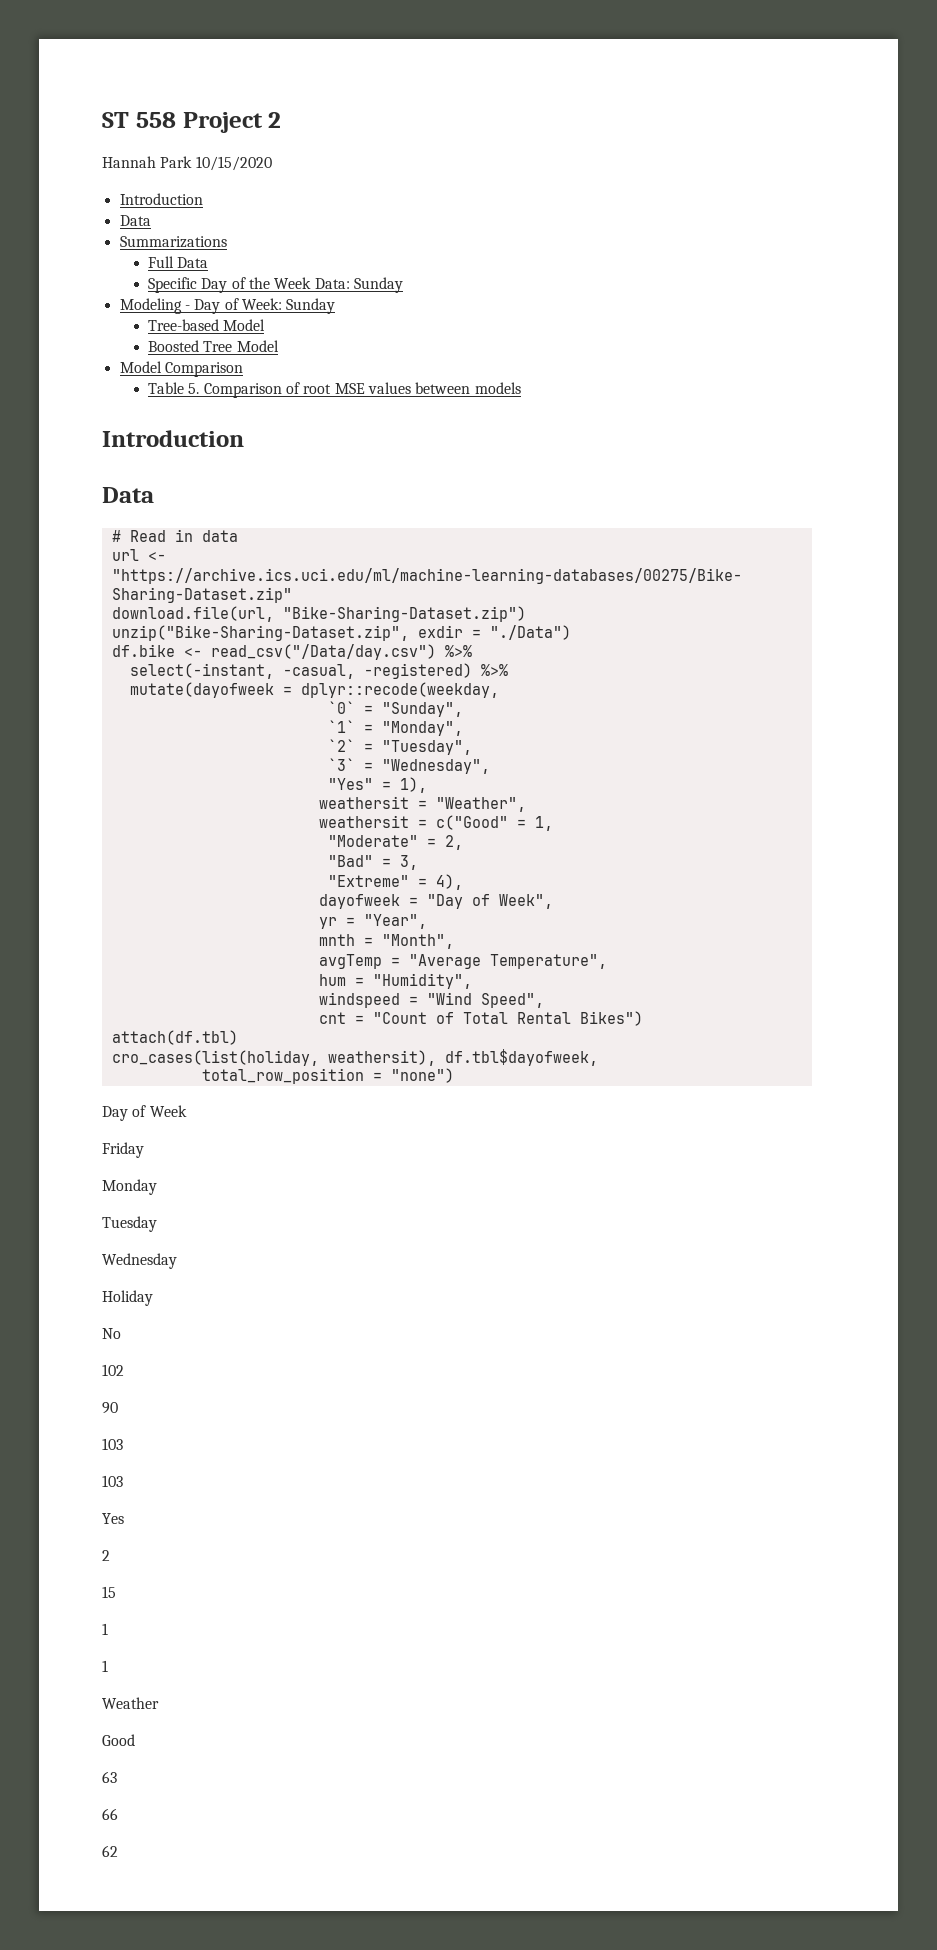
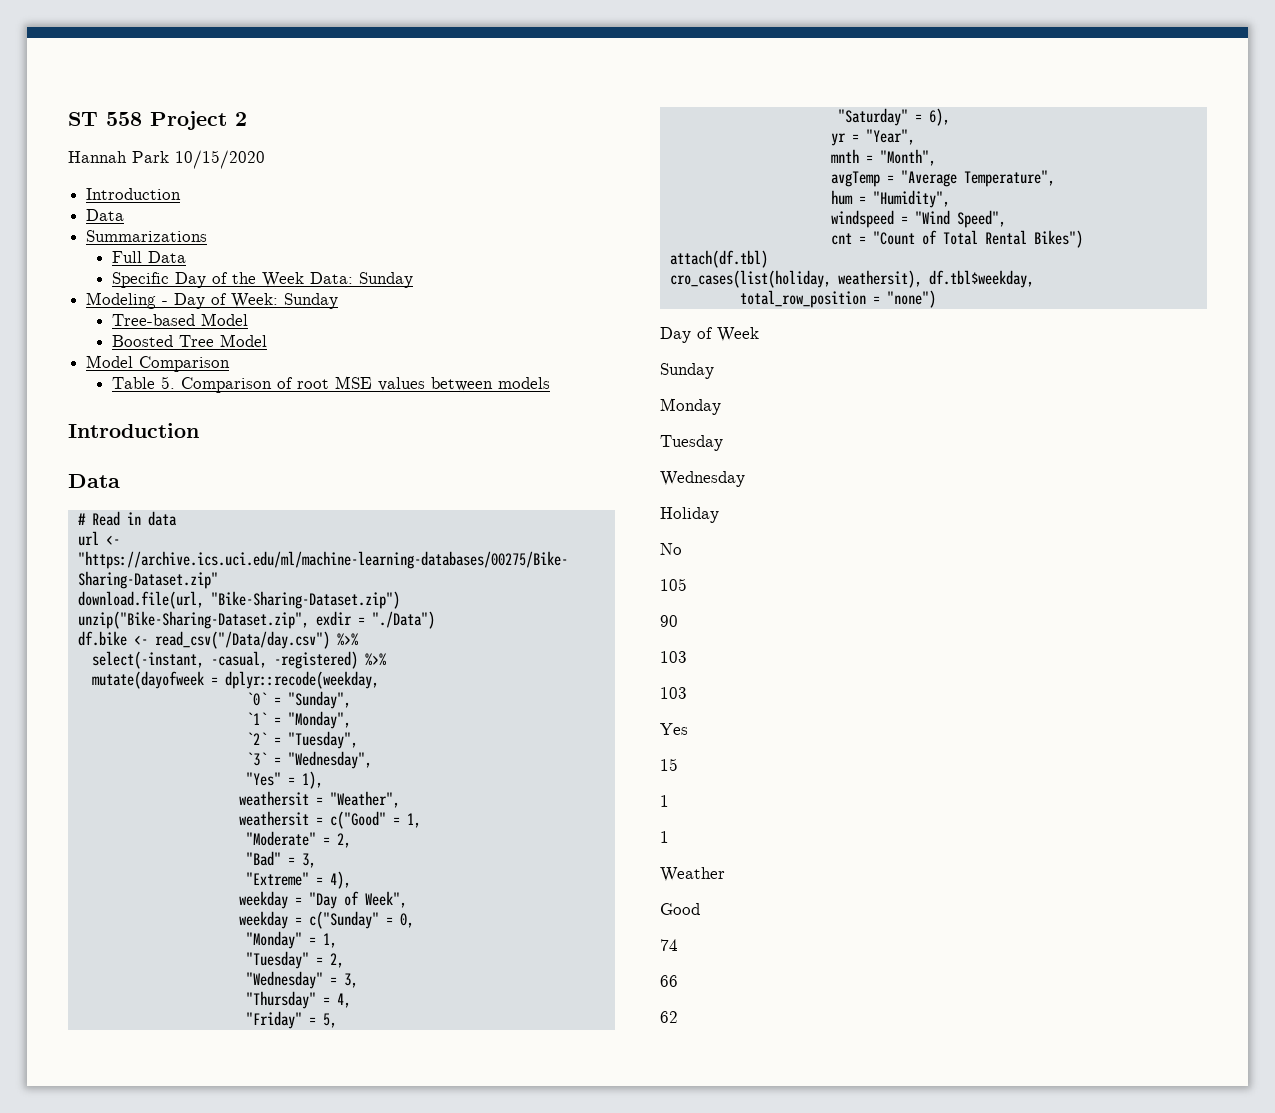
- dayofweek = "Day of Week",
+ weekday = "Day of Week",
+ weekday = c("Sunday" = 0,
+ "Monday" = 1,
+ "Tuesday" = 2,
+ "Wednesday" = 3,
+ "Thursday" = 4,
+ "Friday" = 5,
+ "Saturday" = 6),
- cro_cases(list(holiday, weathersit), df.tbl$dayofweek,
+ cro_cases(list(holiday, weathersit), df.tbl$weekday,
  Day of Week
- Friday
+ Sunday
- 102
+ 105
  Yes
- 2
- 63
+ 74

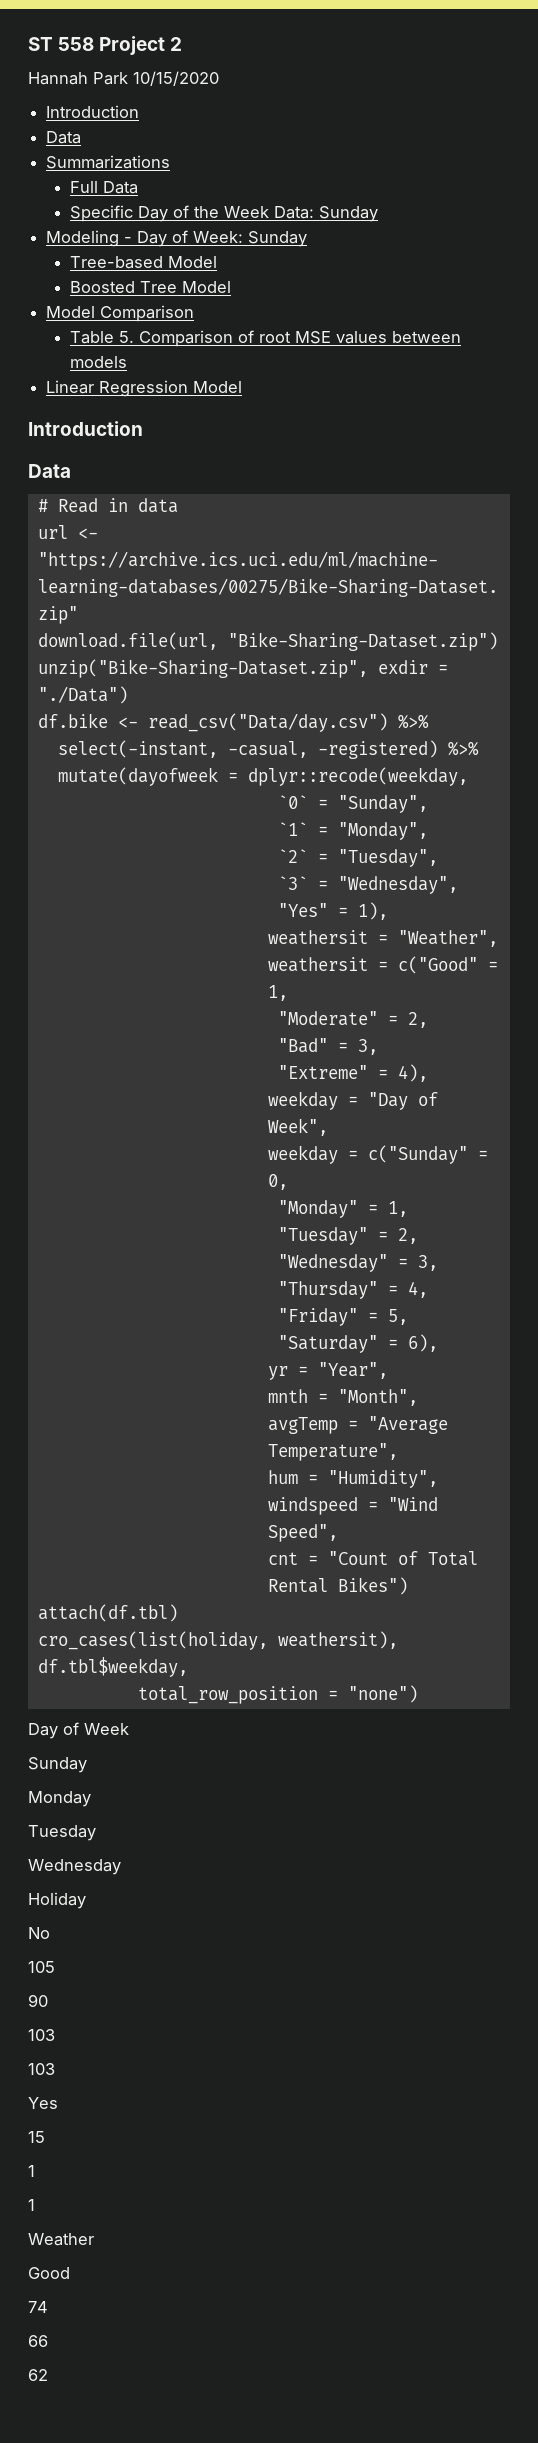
+ Linear Regression Model
- df.bike <- read_csv("/Data/day.csv") %>%
+ df.bike <- read_csv("Data/day.csv") %>%

